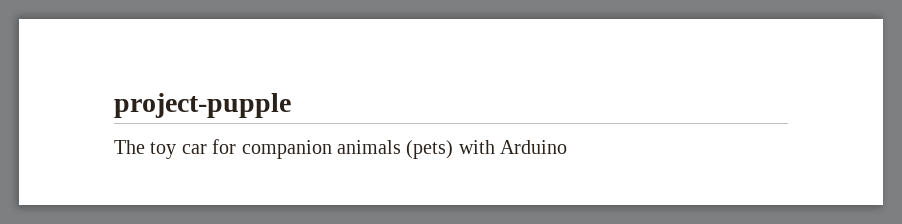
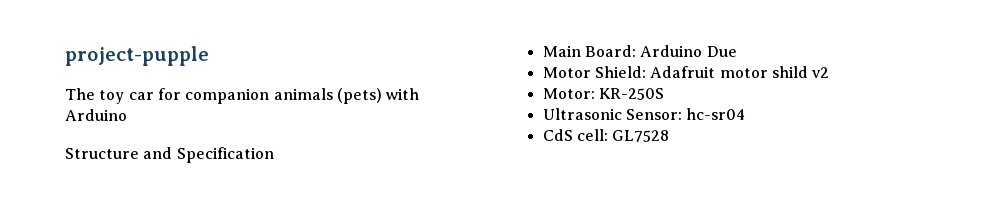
+ Structure and Specification
+ Main Board: Arduino Due
+ Motor Shield: Adafruit motor shild v2
+ Motor: KR-250S
+ Ultrasonic Sensor: hc-sr04
+ CdS cell: GL7528

